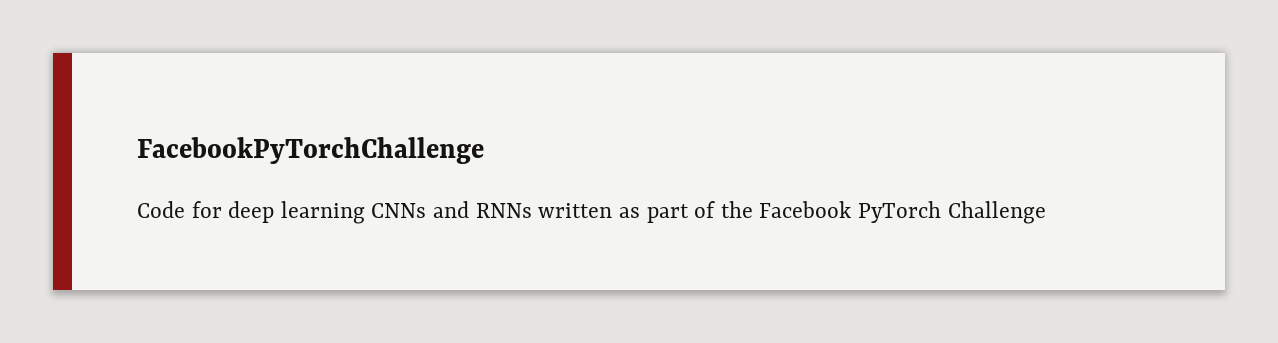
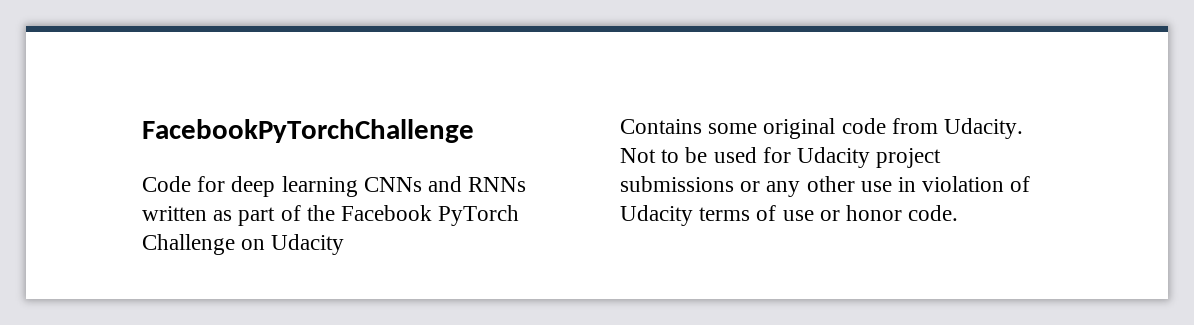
- Code for deep learning CNNs and RNNs written as part of the Facebook PyTorch Challenge
+ Code for deep learning CNNs and RNNs written as part of the Facebook PyTorch Challenge on Udacity
+ Contains some original code from Udacity. Not to be used for Udacity project submissions or any other use in violation of Udacity terms of use or honor code.

